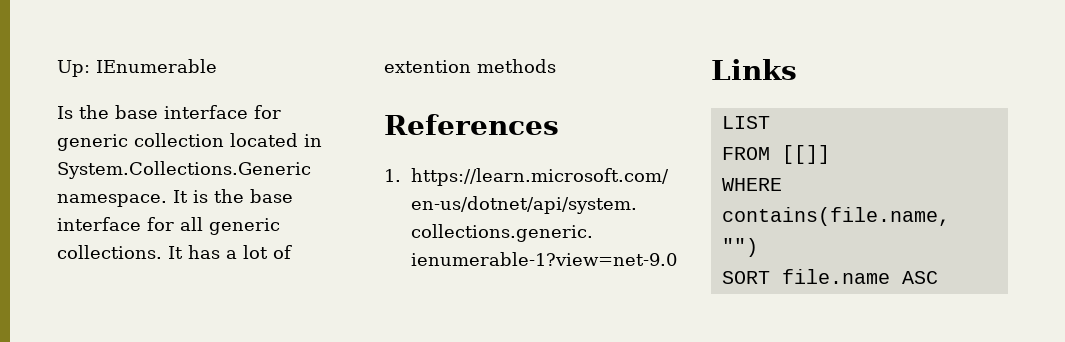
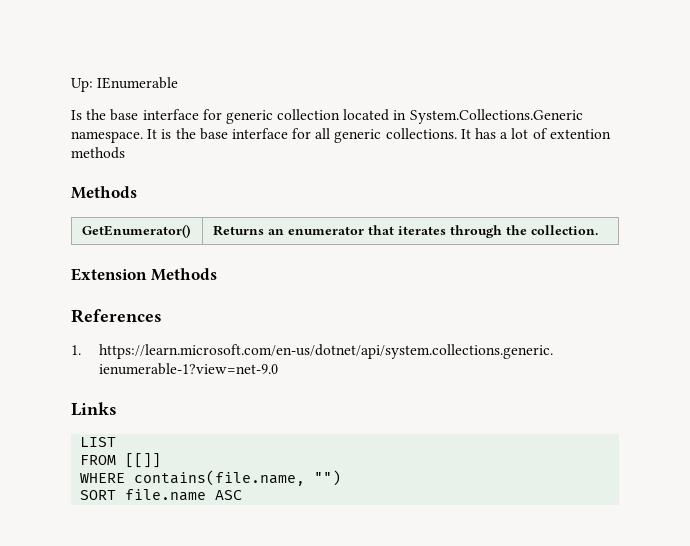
  It has a lot of extention methods
+ Methods
+ GetEnumerator() | Returns an enumerator that iterates through the collection.
+ Extension Methods

